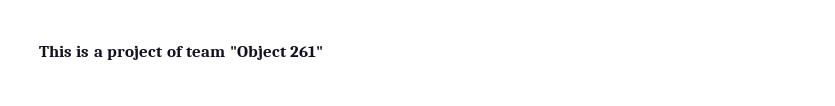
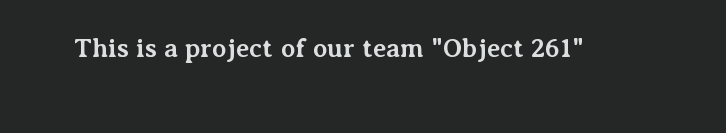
- This is a project of team "Object 261"
+ This is a project of our team "Object 261"

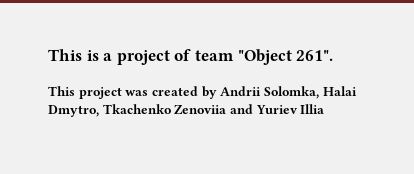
- This is a project of our team "Object 261"
+ This is a project of team "Object 261".
+ This project was created by Andrii Solomka, Halai Dmytro, Tkachenko Zenoviia and Yuriev Illia

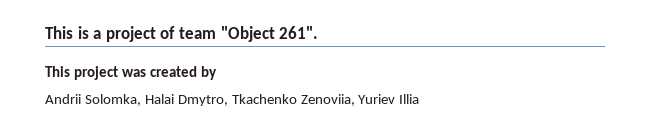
- This project was created by Andrii Solomka, Halai Dmytro, Tkachenko Zenoviia and Yuriev Illia
+ This project was created by
+ Andrii Solomka, Halai Dmytro, Tkachenko Zenoviia, Yuriev Illia

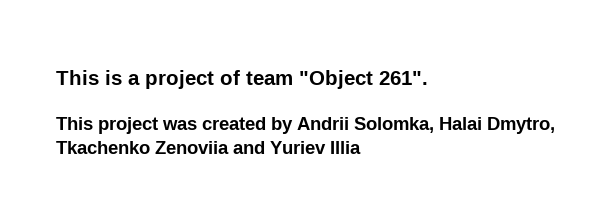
- This project was created by
- Andrii Solomka, Halai Dmytro, Tkachenko Zenoviia, Yuriev Illia
+ This project was created by Andrii Solomka, Halai Dmytro, Tkachenko Zenoviia and Yuriev Illia

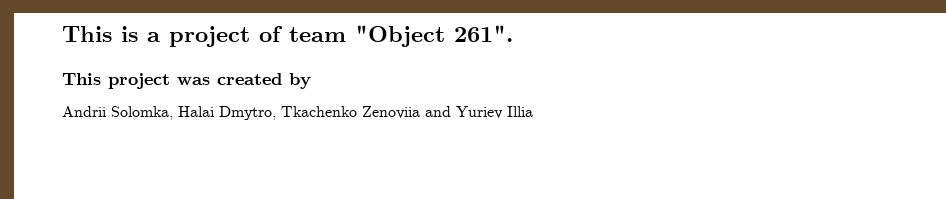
- This project was created by Andrii Solomka, Halai Dmytro, Tkachenko Zenoviia and Yuriev Illia
+ This project was created by
+ Andrii Solomka, Halai Dmytro, Tkachenko Zenoviia and Yuriev Illia

